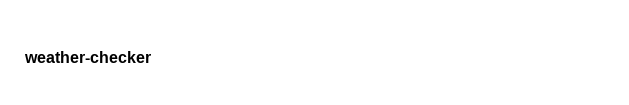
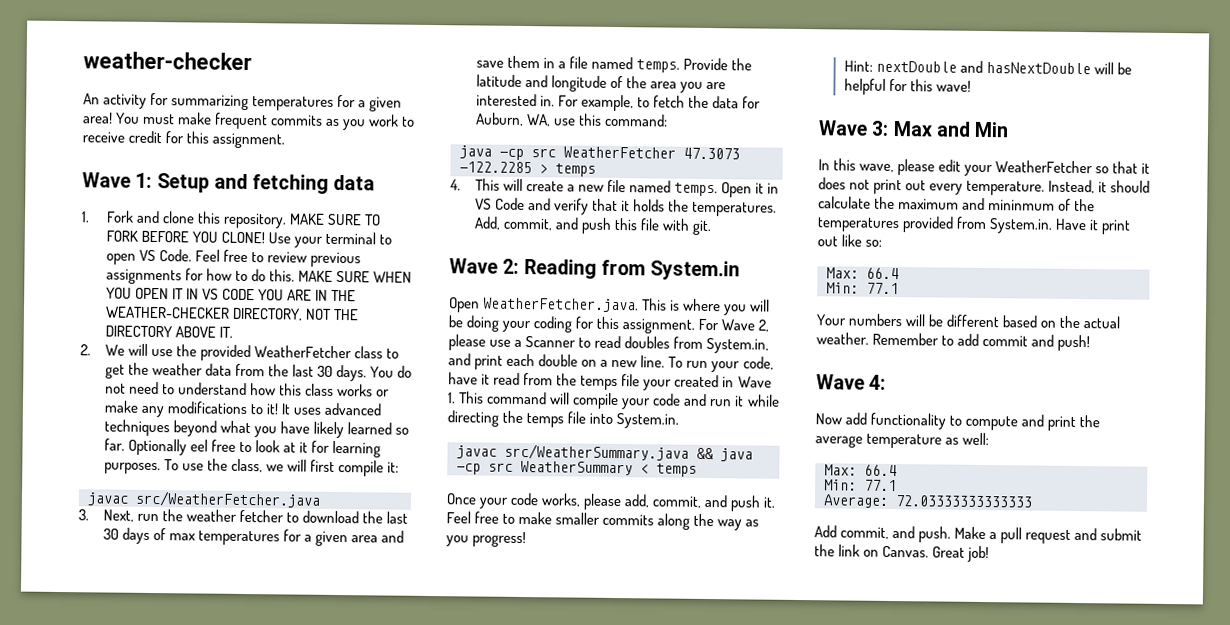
+ An activity for summarizing temperatures for a given area! You must make frequent commits as you work to receive credit for this assignment.
+ Wave 1: Setup and fetching data
+ 1. Fork and clone this repository. MAKE SURE TO FORK BEFORE YOU CLONE! Use your terminal to open VS Code. Feel free to review previous assignments for how to do this. MAKE SURE WHEN YOU OPEN IT IN VS CODE YOU ARE IN THE WEATHER-CHECKER DIRECTORY, NOT THE DIRECTORY ABOVE IT.
+ 2. We will use the provided WeatherFetcher class to get the weather data from the last 30 days. You do not need to understand how this class works or make any modifications to it! It uses advanced techniques beyond what you have likely learned so far. Optionally eel free to look at it for learning purposes. To use the class, we will first compile it:
+ javac src/WeatherFetcher.java
+ 3. Next, run the weather fetcher to download the last 30 days of max temperatures for a given area and save them in a file named temps. Provide the latitude and longitude of the area you are interested in. For example, to fetch the data for Auburn, WA, use this command:
+ java -cp src WeatherFetcher 47.3073 -122.2285 > temps
+ 4. This will create a new file named temps. Open it in VS Code and verify that it holds the temperatures. Add, commit, and push this file with git.
+ Wave 2: Reading from System.in
+ Open WeatherFetcher.java. This is where you will be doing your coding for this assignment. For Wave 2, please use a Scanner to read doubles from System.in, and print each double on a new line. To run your code, have it read from the temps file your created in Wave 1. This command will compile your code and run it while directing the temps file into System.in.
+ javac src/WeatherSummary.java && java -cp src WeatherSummary < temps
+ Once your code works, please add, commit, and push it. Feel free to make smaller commits along the way as you progress!
+ Hint: nextDouble and hasNextDouble will be helpful for this wave!
+ Wave 3: Max and Min
+ In this wave, please edit your WeatherFetcher so that it does not print out every temperature. Instead, it should calculate the maximum and mininmum of the temperatures provided from System.in. Have it print out like so:
+ Max: 66.4
+ Min: 77.1
+ Your numbers will be different based on the actual weather. Remember to add commit and push!
+ Wave 4:
+ Now add functionality to compute and print the average temperature as well:
+ Max: 66.4
+ Min: 77.1
+ Average: 72.03333333333333
+ Add commit, and push. Make a pull request and submit the link on Canvas. Great job!

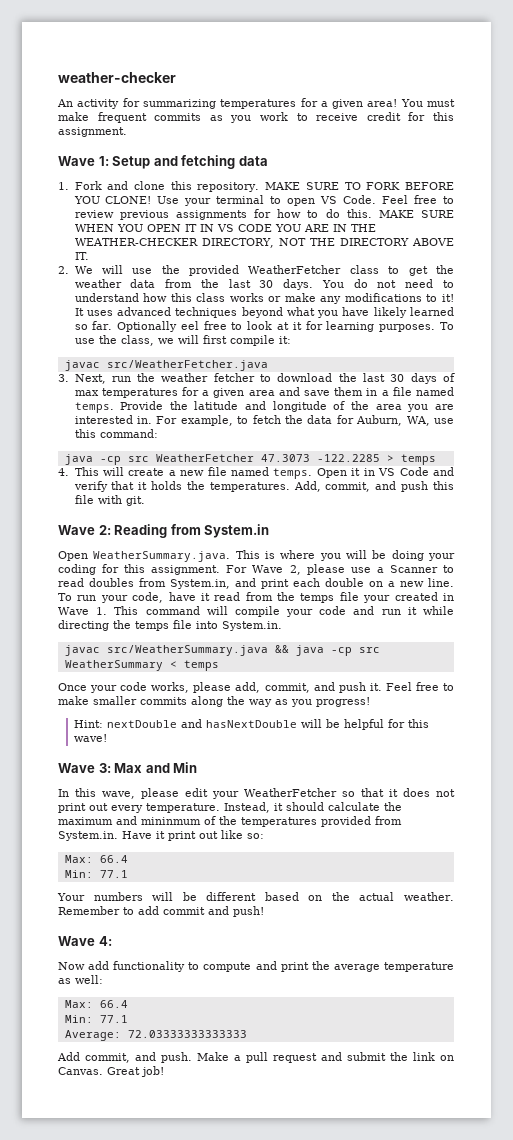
- Open WeatherFetcher.java. This is where you will be doing your coding for this assignment.
+ Open WeatherSummary.java. This is where you will be doing your coding for this assignment.

